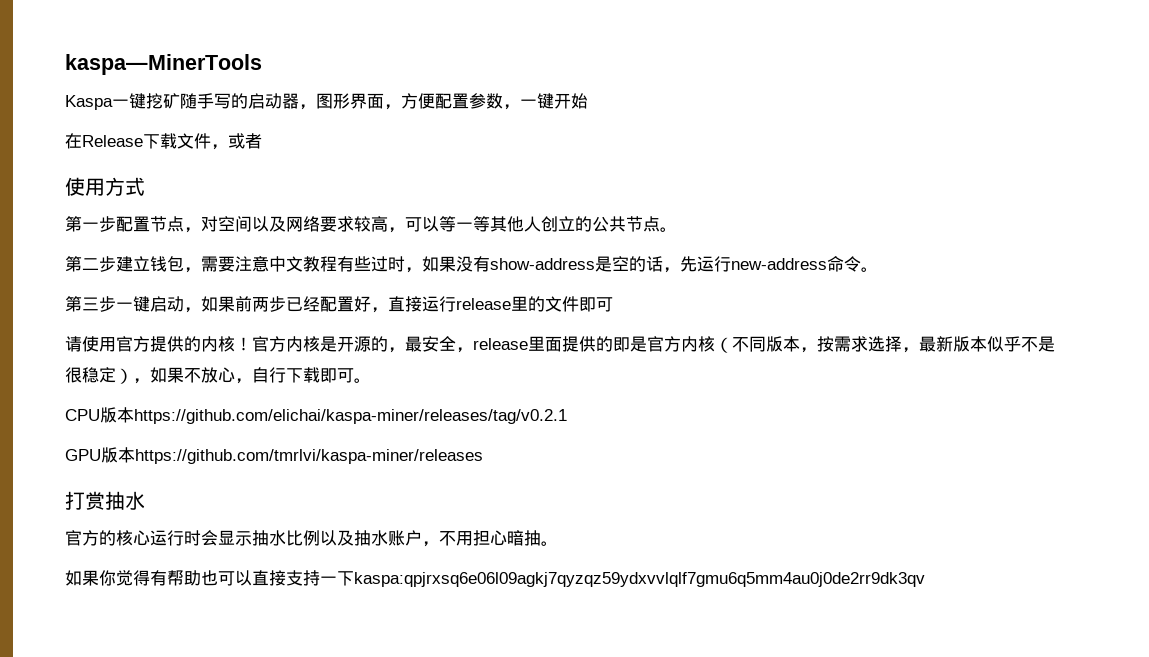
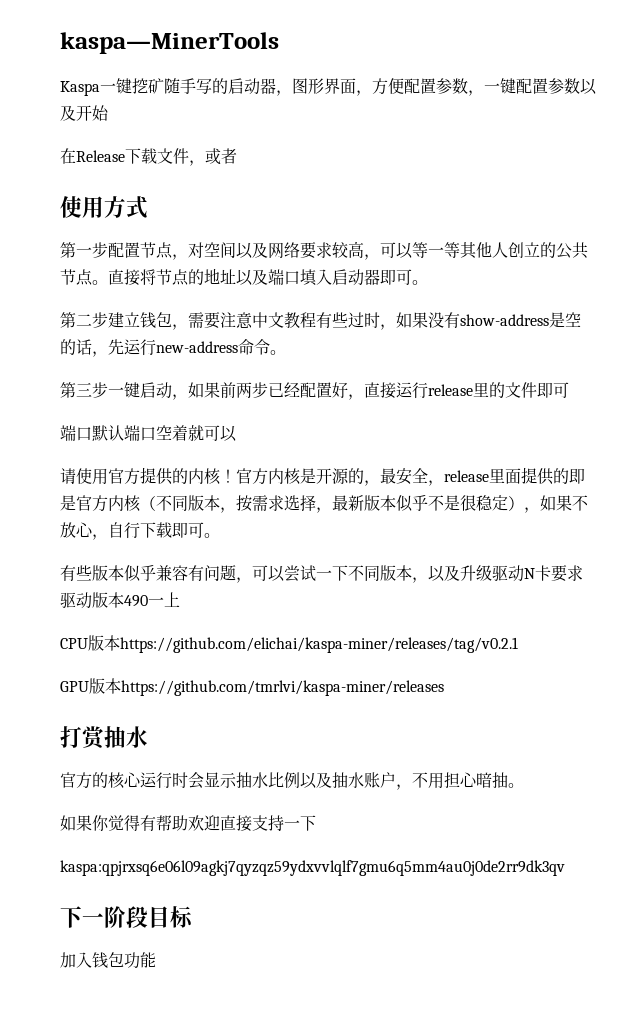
- Kaspa一键挖矿随手写的启动器，图形界面，方便配置参数，一键开始
+ Kaspa一键挖矿随手写的启动器，图形界面，方便配置参数，一键配置参数以及开始
+ 直接将节点的地址以及端口填入启动器即可。
+ 端口默认端口空着就可以
+ 有些版本似乎兼容有问题，可以尝试一下不同版本，以及升级驱动N卡要求驱动版本490一上
- 如果你觉得有帮助也可以直接支持一下kaspa:qpjrxsq6e06l09agkj7qyzqz59ydxvvlqlf7gmu6q5mm4au0j0de2rr9dk3qv
+ 如果你觉得有帮助欢迎直接支持一下
+ kaspa:qpjrxsq6e06l09agkj7qyzqz59ydxvvlqlf7gmu6q5mm4au0j0de2rr9dk3qv
+ 下一阶段目标
+ 加入钱包功能

